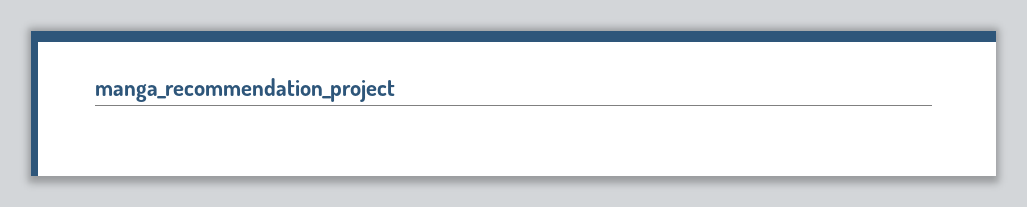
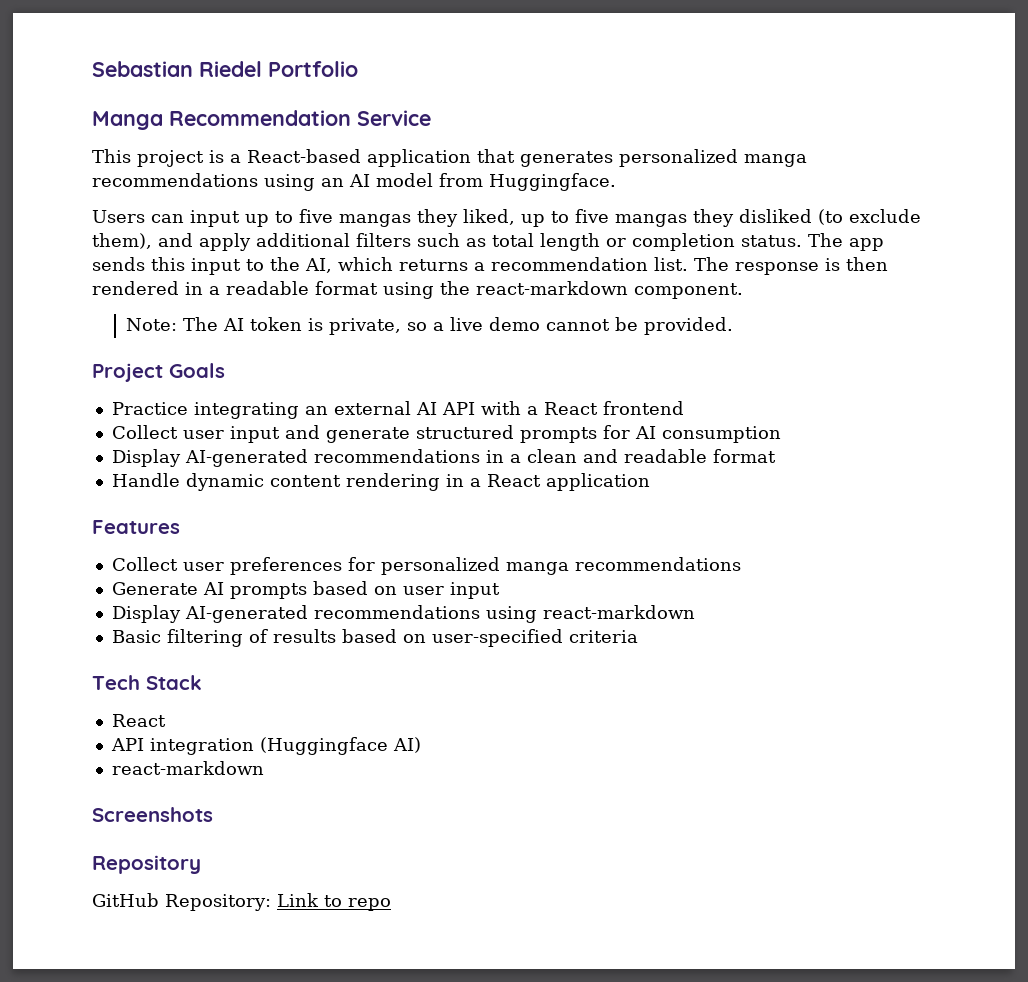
- manga_recommendation_project
+ Sebastian Riedel Portfolio
+ Manga Recommendation Service
+ This project is a React-based application that generates personalized manga recommendations using an AI model from Huggingface.
+ Users can input up to five mangas they liked, up to five mangas they disliked (to exclude them), and apply additional filters such as total length or completion status. The app sends this input to the AI, which returns a recommendation list. The response is then rendered in a readable format using the react-markdown component.
+ Note: The AI token is private, so a live demo cannot be provided.
+ Project Goals
+ Practice integrating an external AI API with a React frontend
+ Collect user input and generate structured prompts for AI consumption
+ Display AI-generated recommendations in a clean and readable format
+ Handle dynamic content rendering in a React application
+ Features
+ Collect user preferences for personalized manga recommendations
+ Generate AI prompts based on user input
+ Display AI-generated recommendations using react-markdown
+ Basic filtering of results based on user-specified criteria
+ Tech Stack
+ React
+ API integration (Huggingface AI)
+ react-markdown
+ Screenshots
+ Repository
+ GitHub Repository: Link to repo

